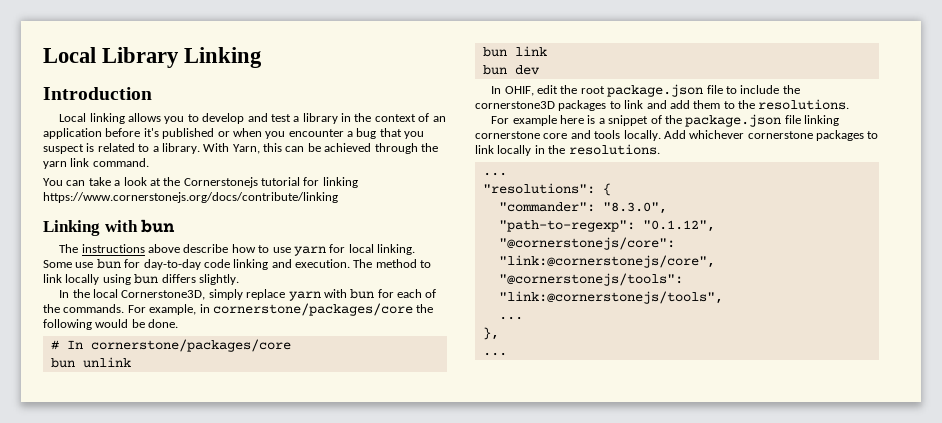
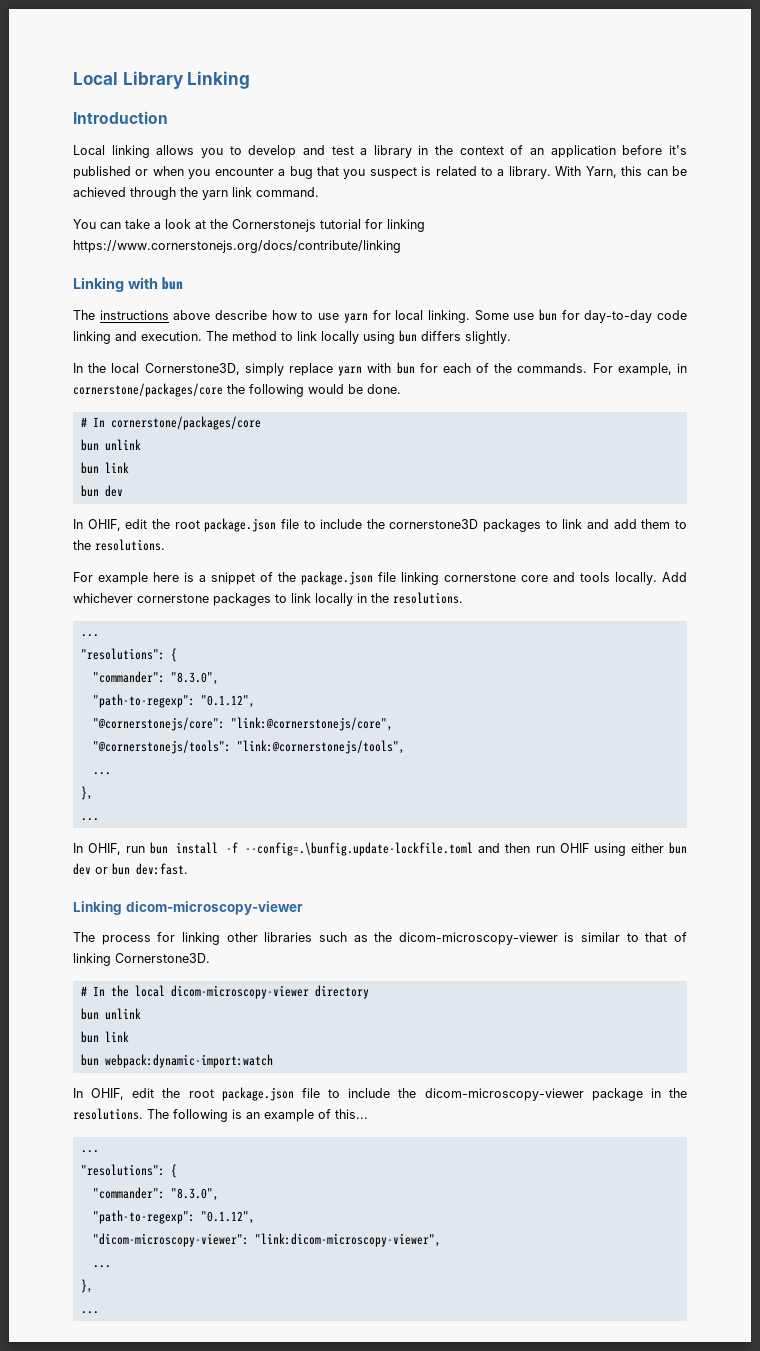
+ In OHIF, run bun install -f --config=.\bunfig.update-lockfile.toml and then run OHIF using either bun dev or bun dev:fast.
+ Linking dicom-microscopy-viewer
+ The process for linking other libraries such as the dicom-microscopy-viewer is similar to that of linking Cornerstone3D.
+ # In the local dicom-microscopy-viewer directory
+ bun unlink
+ bun link
+ bun webpack:dynamic-import:watch
+ In OHIF, edit the root package.json file to include the dicom-microscopy-viewer package in the resolutions. The following is an example of this...
+ ...
+ "resolutions": {
+ "commander": "8.3.0",
+ "path-to-regexp": "0.1.12",
+ "dicom-microscopy-viewer": "link:dicom-microscopy-viewer",
+ ...
+ },
+ ...

